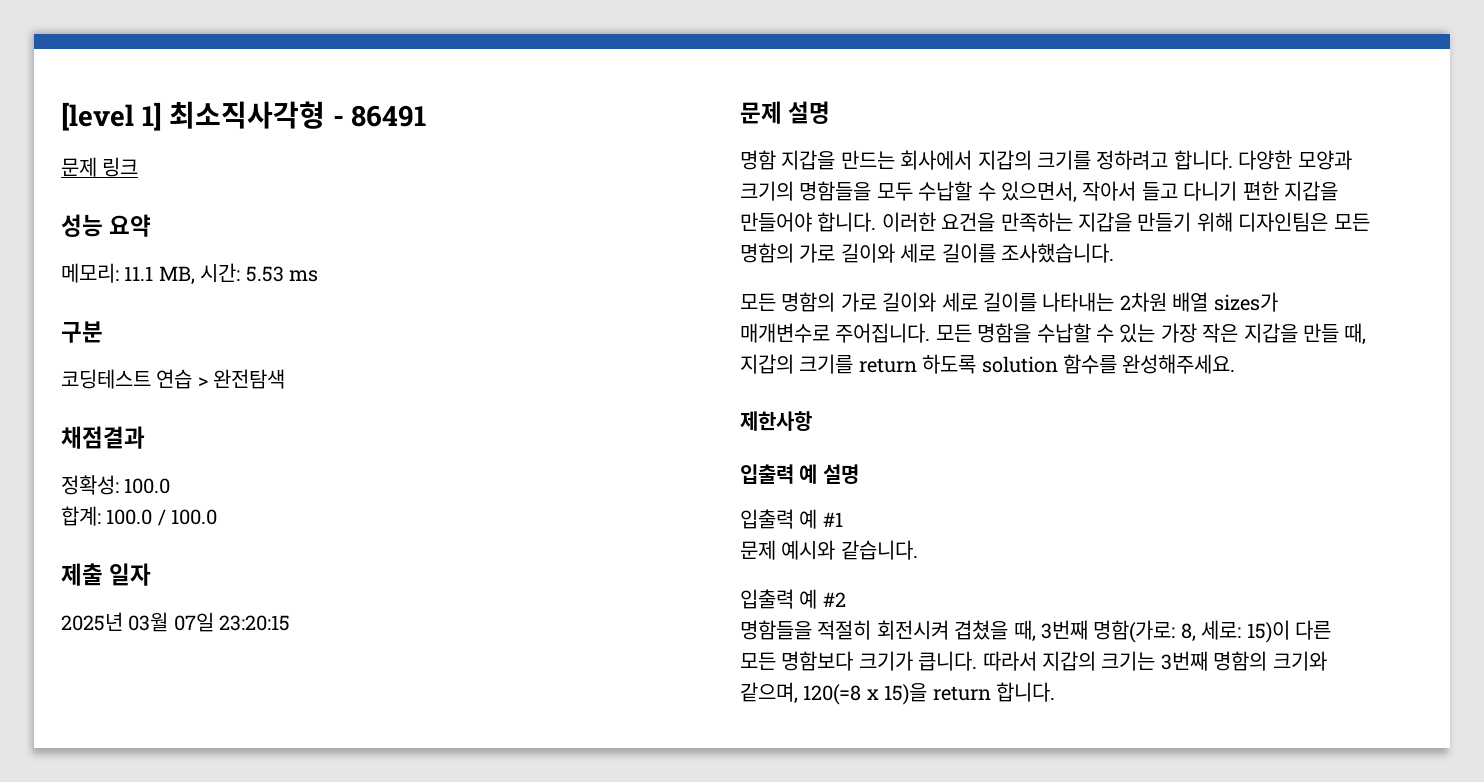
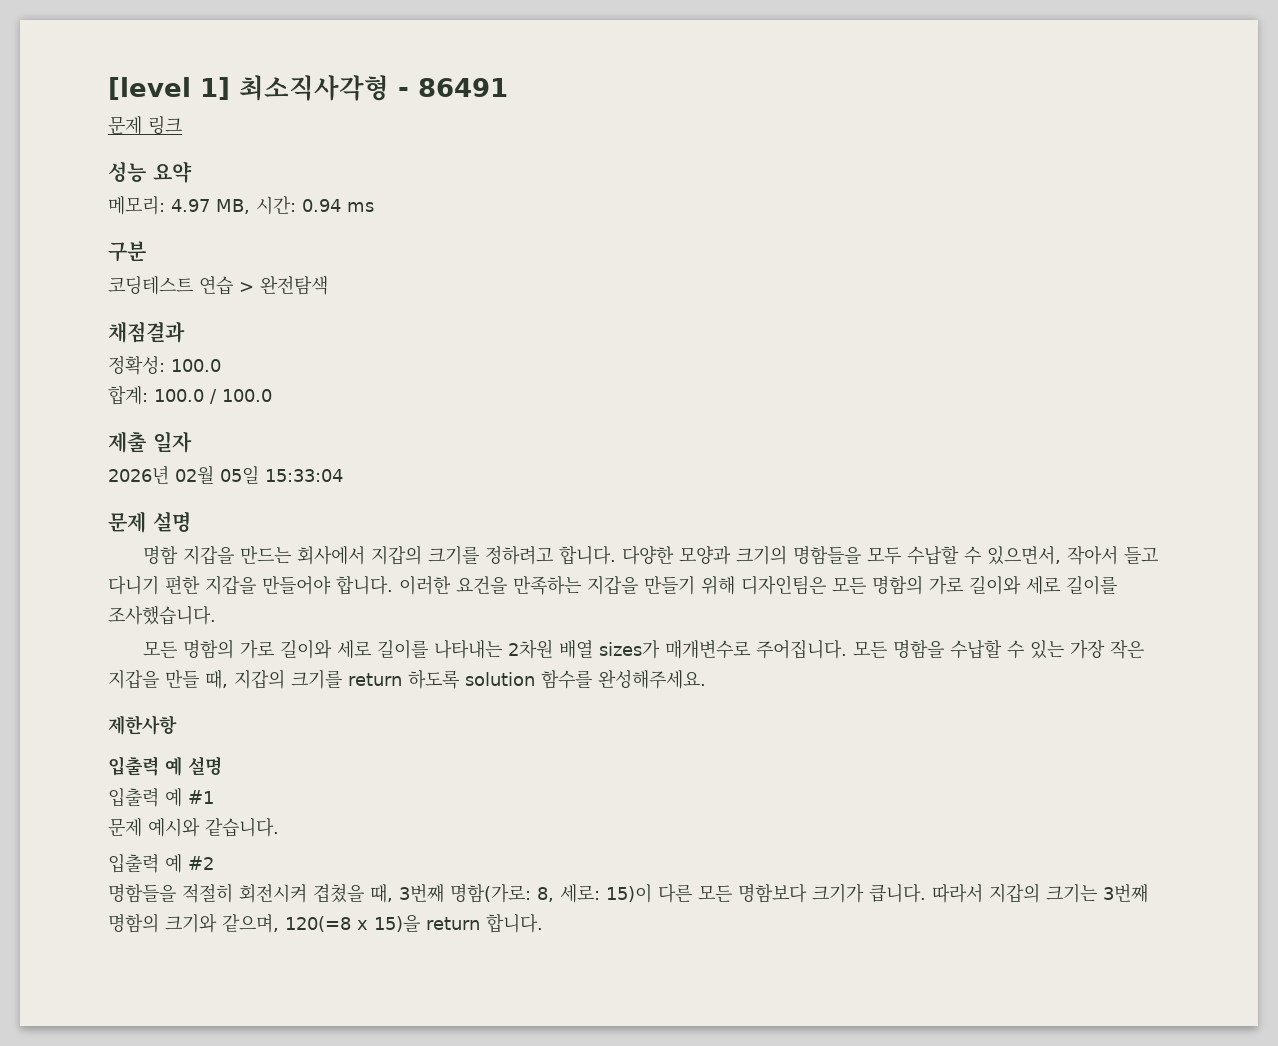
- 메모리: 11.1 MB, 시간: 5.53 ms
+ 메모리: 4.97 MB, 시간: 0.94 ms
- 2025년 03월 07일 23:20:15
+ 2026년 02월 05일 15:33:04

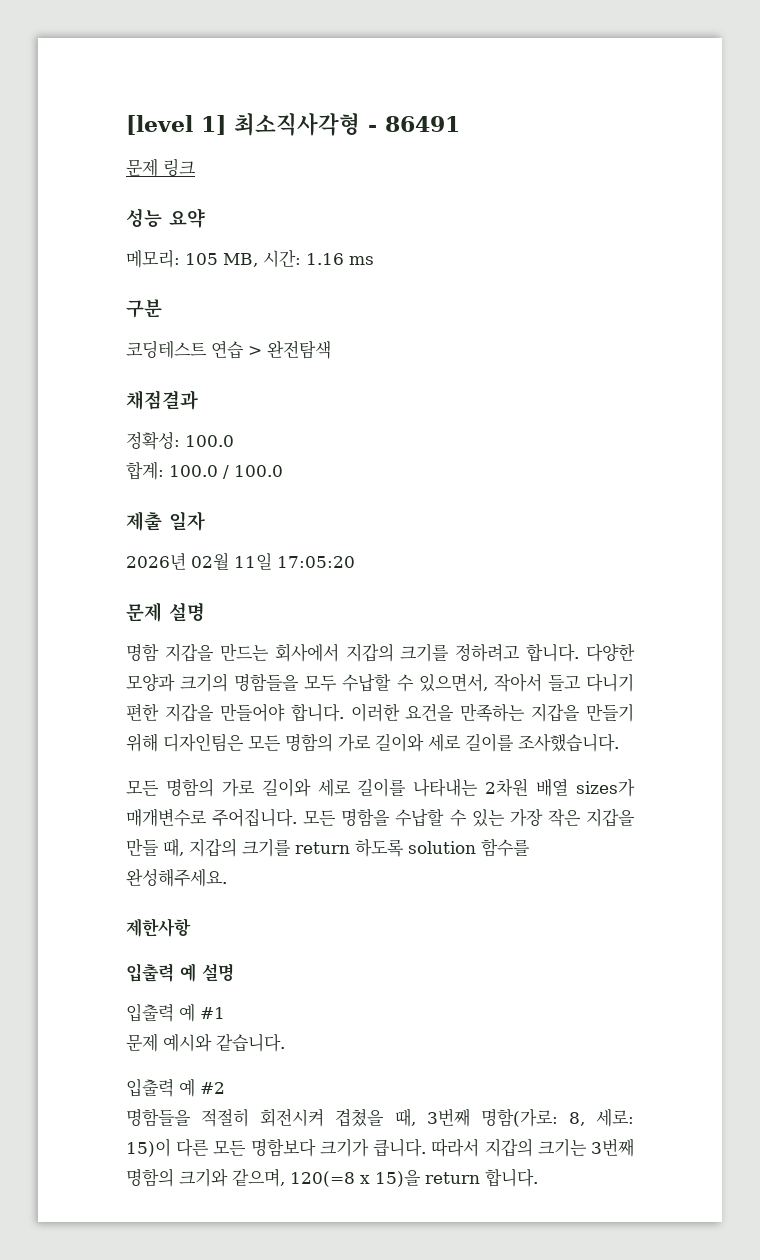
- 메모리: 4.97 MB, 시간: 0.94 ms
+ 메모리: 105 MB, 시간: 1.16 ms
- 2026년 02월 05일 15:33:04
+ 2026년 02월 11일 17:05:20

